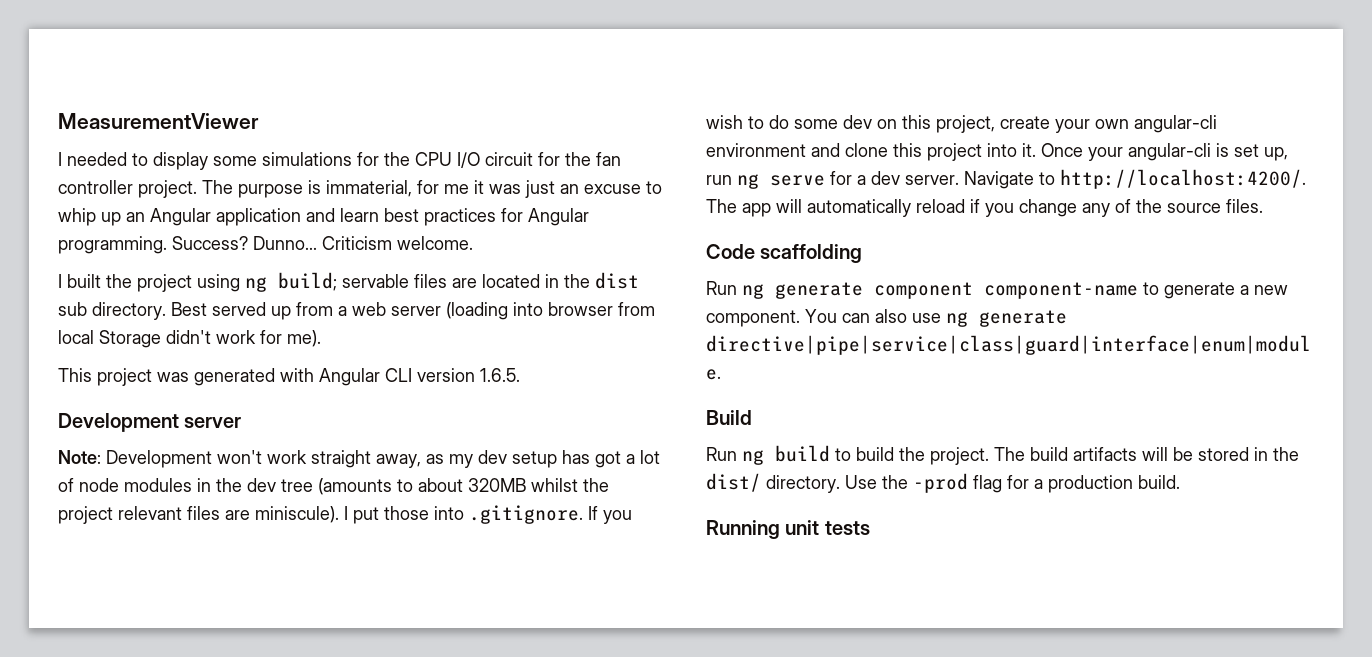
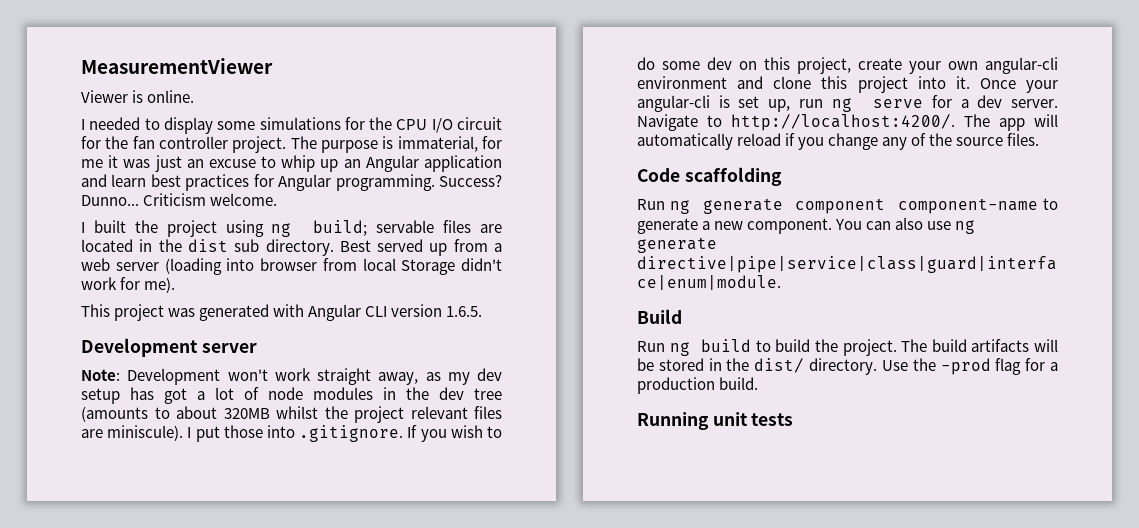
+ Viewer is online.

